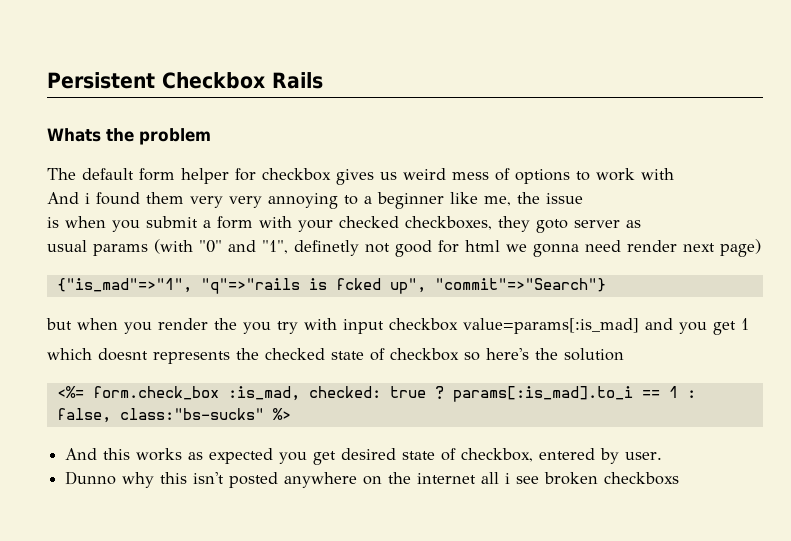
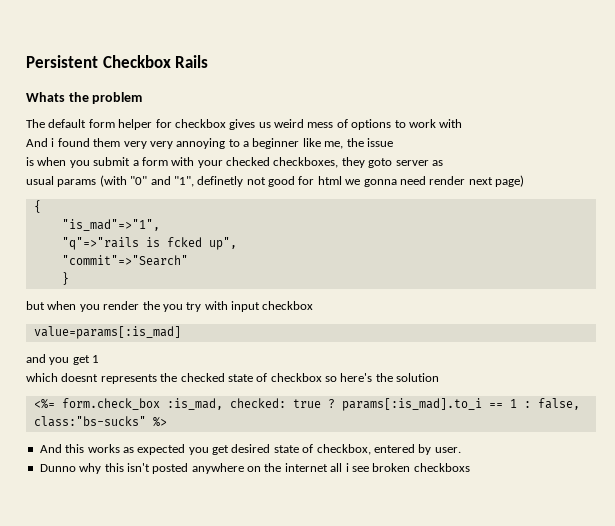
- {"is_mad"=>"1", "q"=>"rails is fcked up", "commit"=>"Search"}
+ {
+ "is_mad"=>"1",
+ "q"=>"rails is fcked up",
+ "commit"=>"Search"
+ }
- but when you render the you try with input checkbox value=params[:is_mad] and you get 1
+ but when you render the you try with input checkbox
+ value=params[:is_mad]
+ and you get 1

